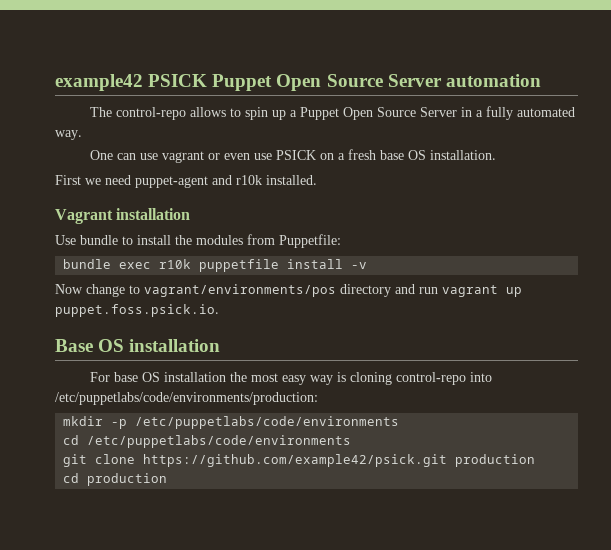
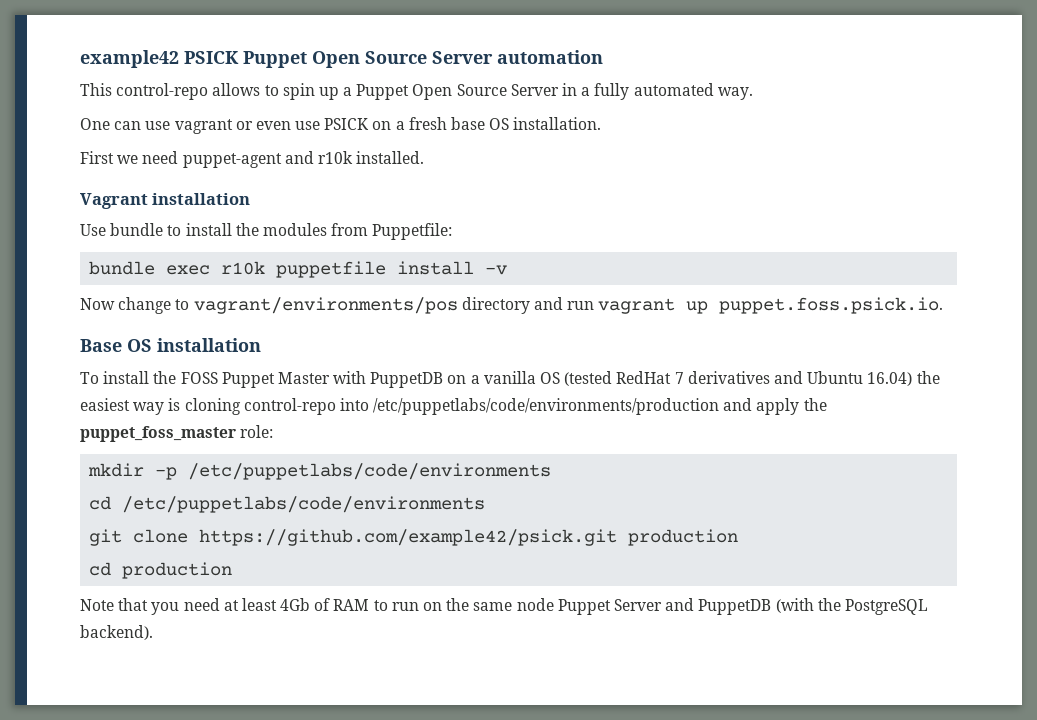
- The control-repo allows to spin up a Puppet Open Source Server in a fully automated way.
+ This control-repo allows to spin up a Puppet Open Source Server in a fully automated way.
- For base OS installation the most easy way is cloning control-repo into /etc/puppetlabs/code/environments/production:
+ To install the FOSS Puppet Master with PuppetDB on a vanilla OS (tested RedHat 7 derivatives and Ubuntu 16.04) the easiest way is cloning control-repo into /etc/puppetlabs/code/environments/production and apply the puppet_foss_master role:
+ Note that you need at least 4Gb of RAM to run on the same node Puppet Server and PuppetDB (with the PostgreSQL backend).

